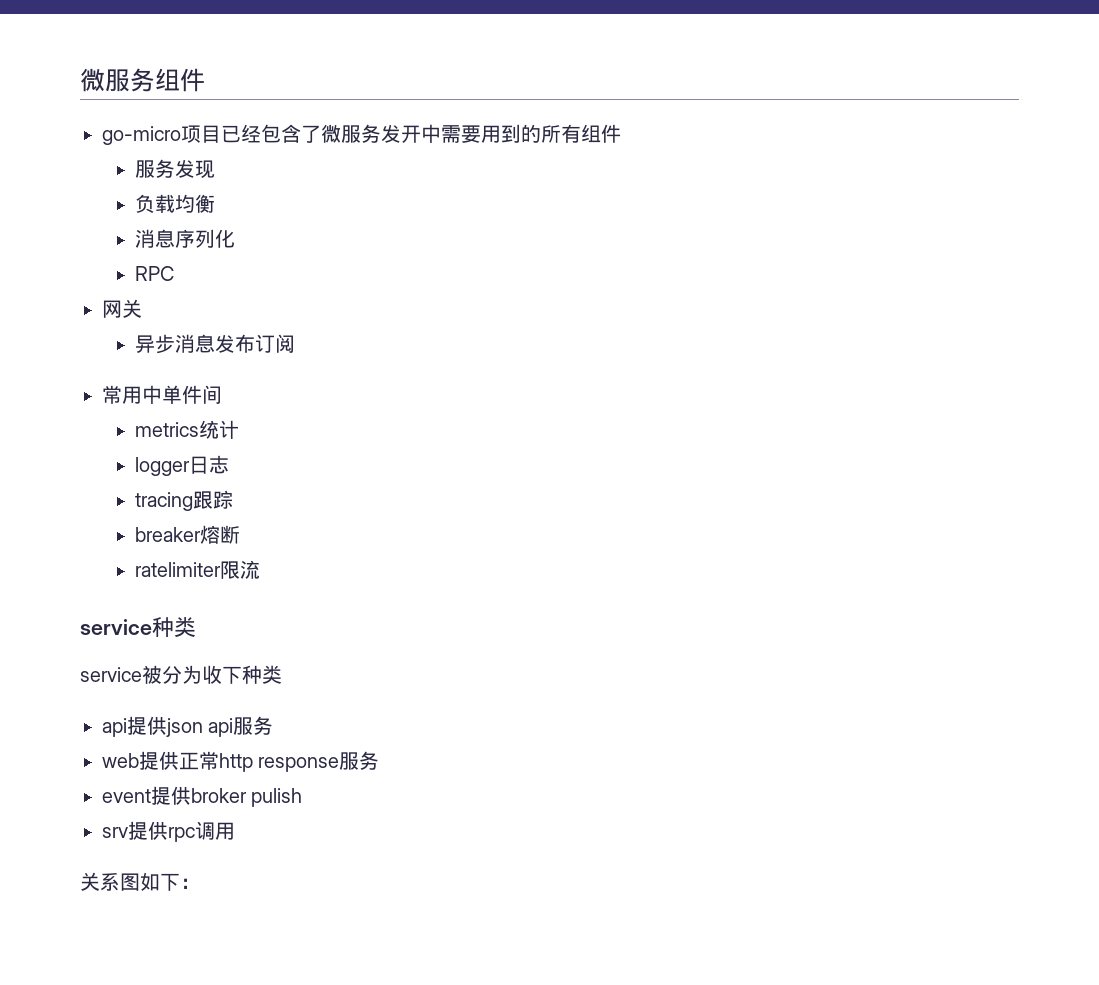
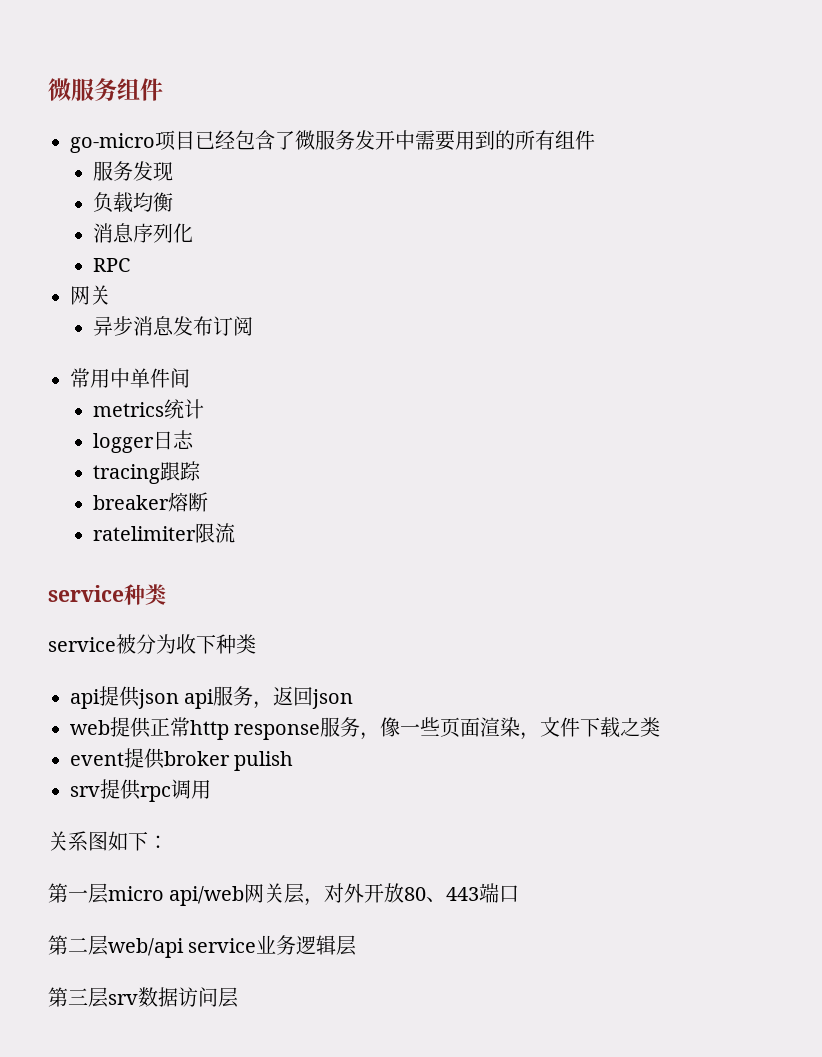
- api提供json api服务
+ api提供json api服务，返回json
- web提供正常http response服务
+ web提供正常http response服务，像一些页面渲染，文件下载之类
+ 第一层micro api/web网关层，对外开放80、443端口
+ 第二层web/api service业务逻辑层
+ 第三层srv数据访问层

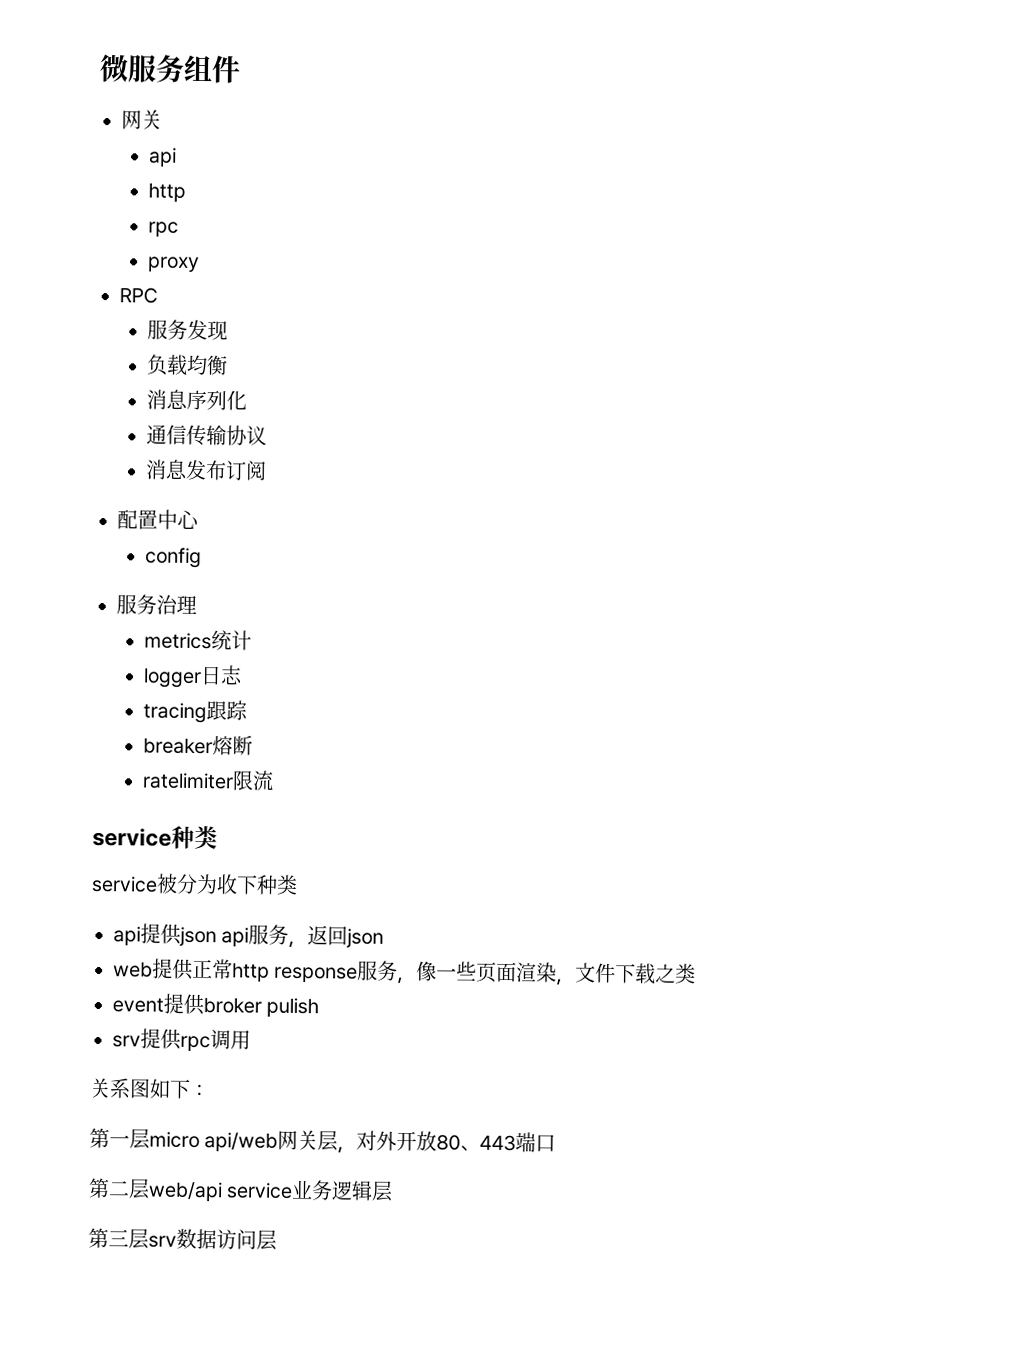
  微服务组件
- go-micro项目已经包含了微服务发开中需要用到的所有组件
+ 网关
+ api
+ http
+ rpc
+ proxy
+ RPC
- RPC
- 网关
- 异步消息发布订阅
+ 通信传输协议
+ 消息发布订阅
- 常用中单件间
+ 配置中心
+ config
+ 服务治理

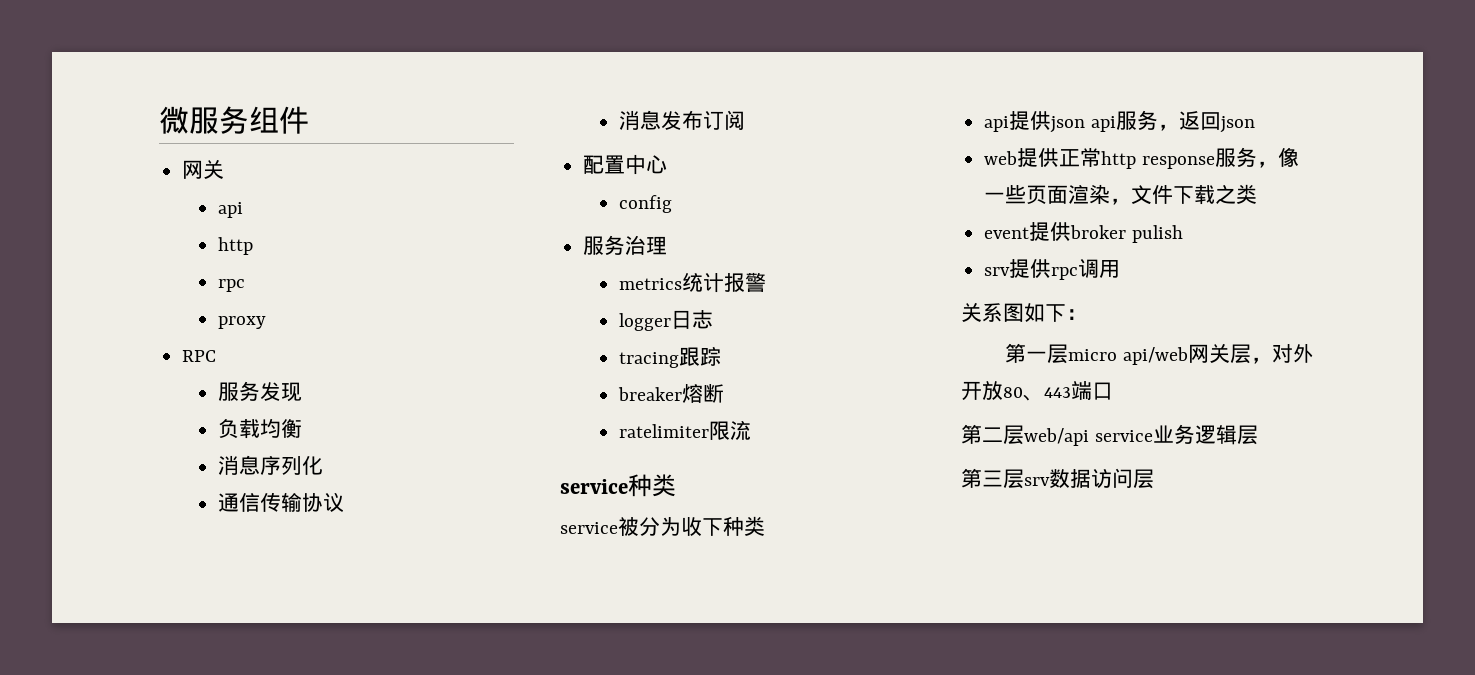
- metrics统计
+ metrics统计报警

